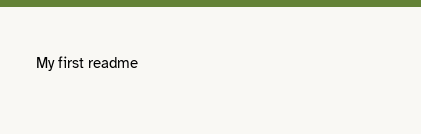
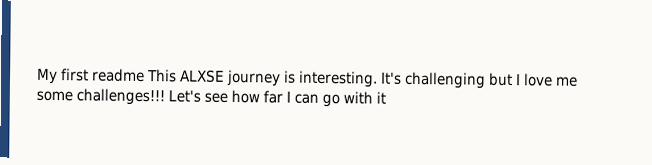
- My first readme
+ My first readme This ALXSE journey is interesting. It's challenging but I love me some challenges!!! Let's see how far I can go with it

